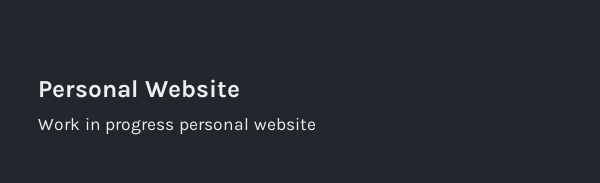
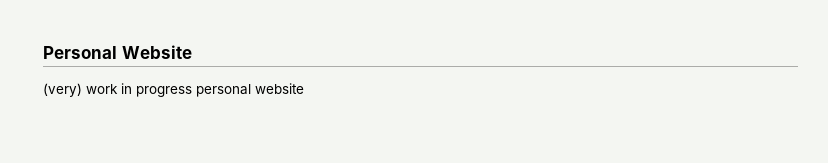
- Work in progress personal website
+ (very) work in progress personal website

